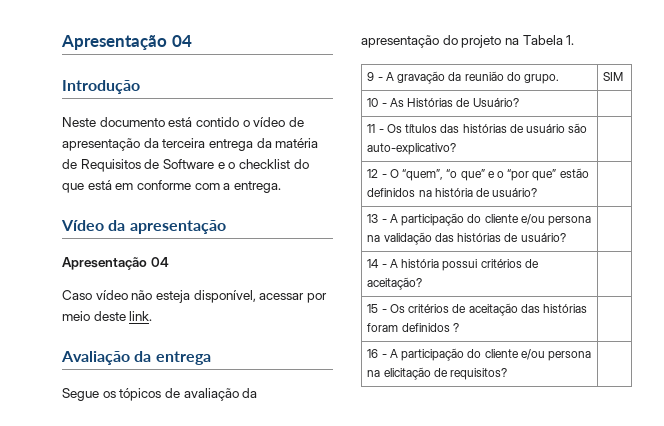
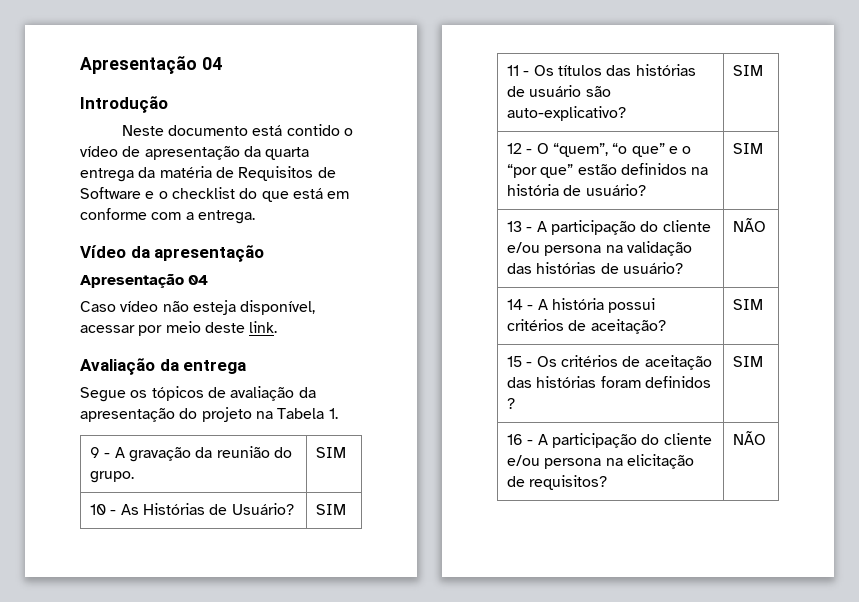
- Neste documento está contido o vídeo de apresentação da terceira entrega da matéria de Requisitos de Software e o checklist do que está em conforme com a entrega.
+ Neste documento está contido o vídeo de apresentação da quarta entrega da matéria de Requisitos de Software e o checklist do que está em conforme com a entrega.
- 10 - As Histórias de Usuário? |
+ 10 - As Histórias de Usuário? | SIM
- 11 - Os títulos das histórias de usuário são auto-explicativo? |
+ 11 - Os títulos das histórias de usuário são auto-explicativo? | SIM
- 12 - O “quem”, “o que” e o “por que” estão definidos na história de usuário? |
+ 12 - O “quem”, “o que” e o “por que” estão definidos na história de usuário? | SIM
- 13 - A participação do cliente e/ou persona na validação das histórias de usuário? |
+ 13 - A participação do cliente e/ou persona na validação das histórias de usuário? | NÃO
- 14 - A história possui critérios de aceitação? |
+ 14 - A história possui critérios de aceitação? | SIM
- 15 - Os critérios de aceitação das histórias foram definidos ? |
+ 15 - Os critérios de aceitação das histórias foram definidos ? | SIM
- 16 - A participação do cliente e/ou persona na elicitação de requisitos? |
+ 16 - A participação do cliente e/ou persona na elicitação de requisitos? | NÃO

